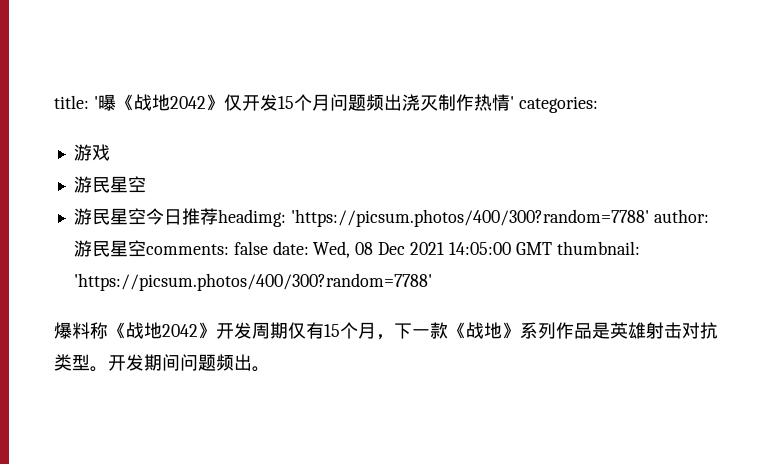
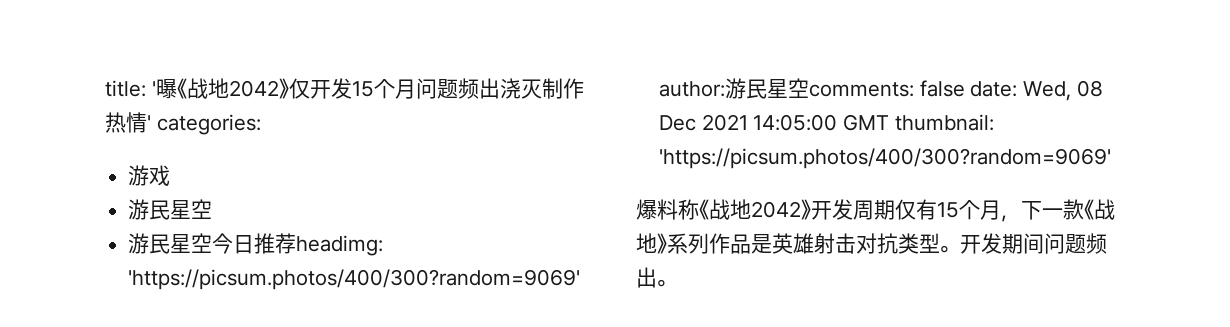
- 游民星空今日推荐headimg: 'https://picsum.photos/400/300?random=7788' author:游民星空comments: false date: Wed, 08 Dec 2021 14:05:00 GMT thumbnail: 'https://picsum.photos/400/300?random=7788'
+ 游民星空今日推荐headimg: 'https://picsum.photos/400/300?random=9069' author:游民星空comments: false date: Wed, 08 Dec 2021 14:05:00 GMT thumbnail: 'https://picsum.photos/400/300?random=9069'

